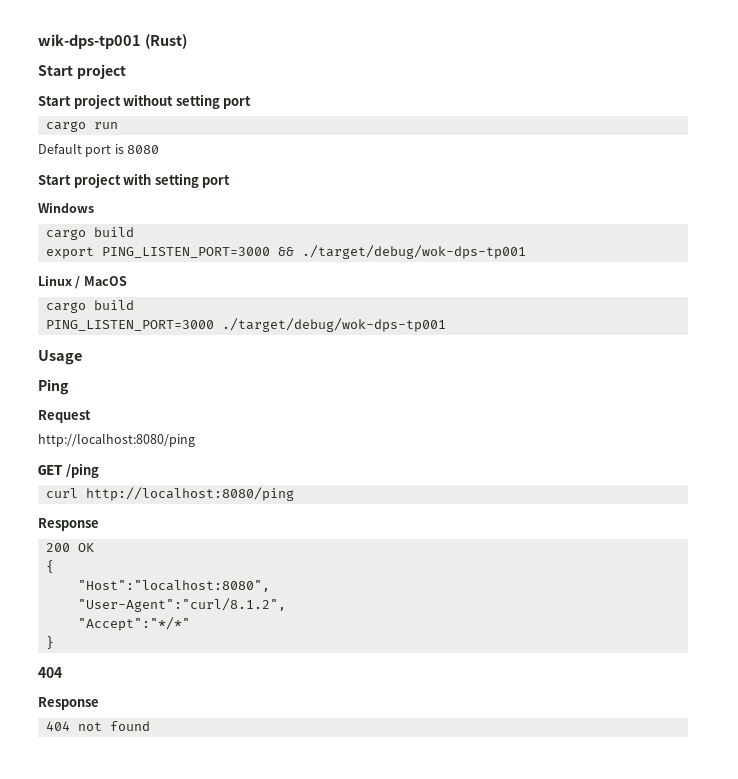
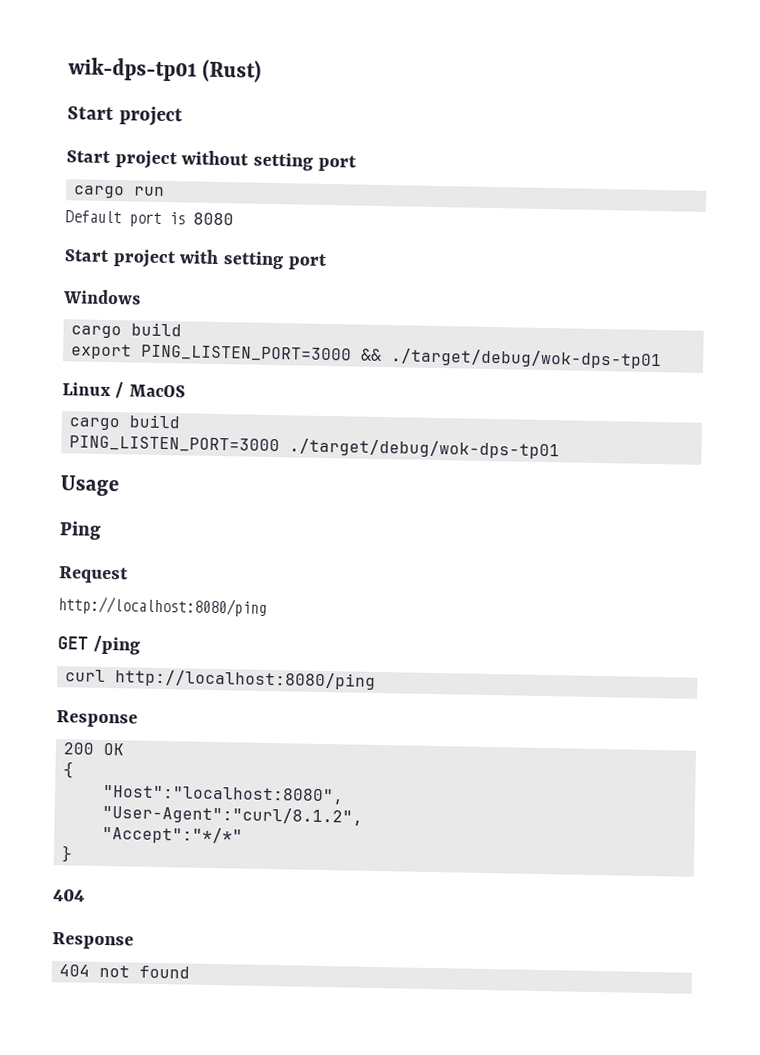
- wik-dps-tp001 (Rust)
+ wik-dps-tp01 (Rust)
- export PING_LISTEN_PORT=3000 && ./target/debug/wok-dps-tp001
+ export PING_LISTEN_PORT=3000 && ./target/debug/wok-dps-tp01
- PING_LISTEN_PORT=3000 ./target/debug/wok-dps-tp001
+ PING_LISTEN_PORT=3000 ./target/debug/wok-dps-tp01

